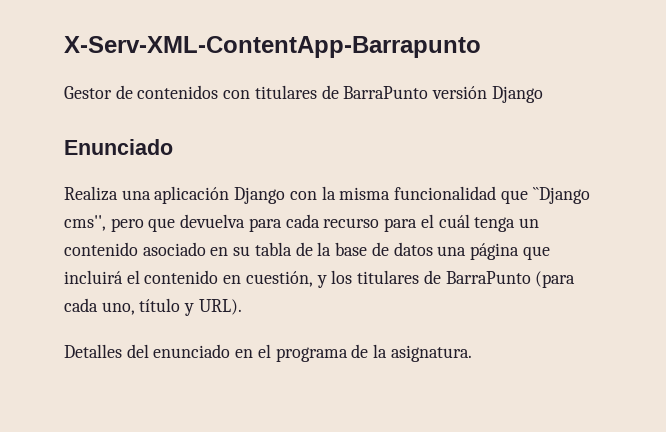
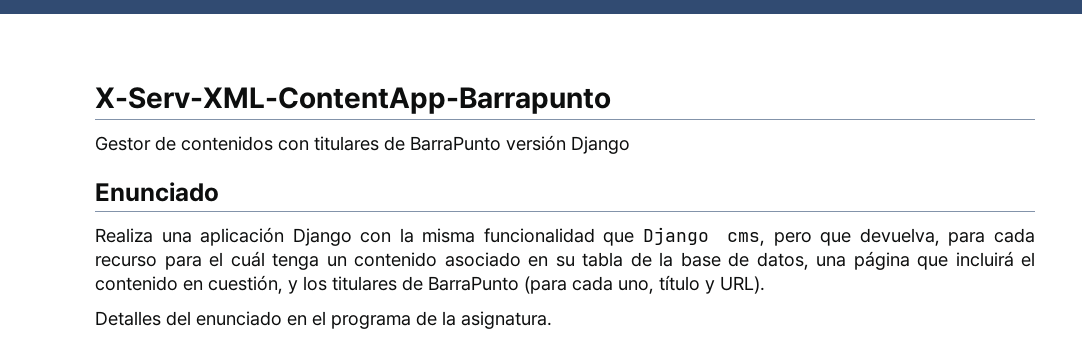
- Realiza una aplicación Django con la misma funcionalidad que ``Django cms'', pero que devuelva para cada recurso para el cuál tenga un contenido asociado en su tabla de la base de datos una página que incluirá el contenido en cuestión, y los titulares de BarraPunto (para cada uno, título y URL).
+ Realiza una aplicación Django con la misma funcionalidad que Django cms, pero que devuelva, para cada recurso para el cuál tenga un contenido asociado en su tabla de la base de datos, una página que incluirá el contenido en cuestión, y los titulares de BarraPunto (para cada uno, título y URL).

